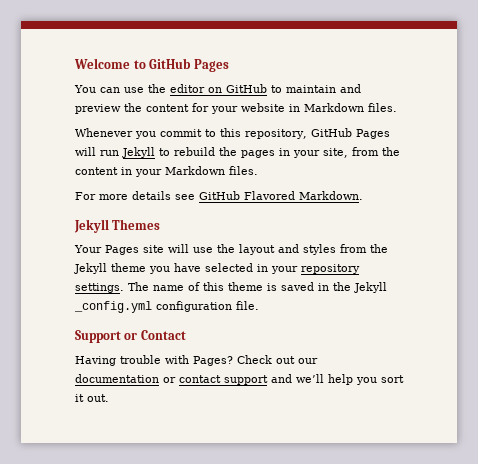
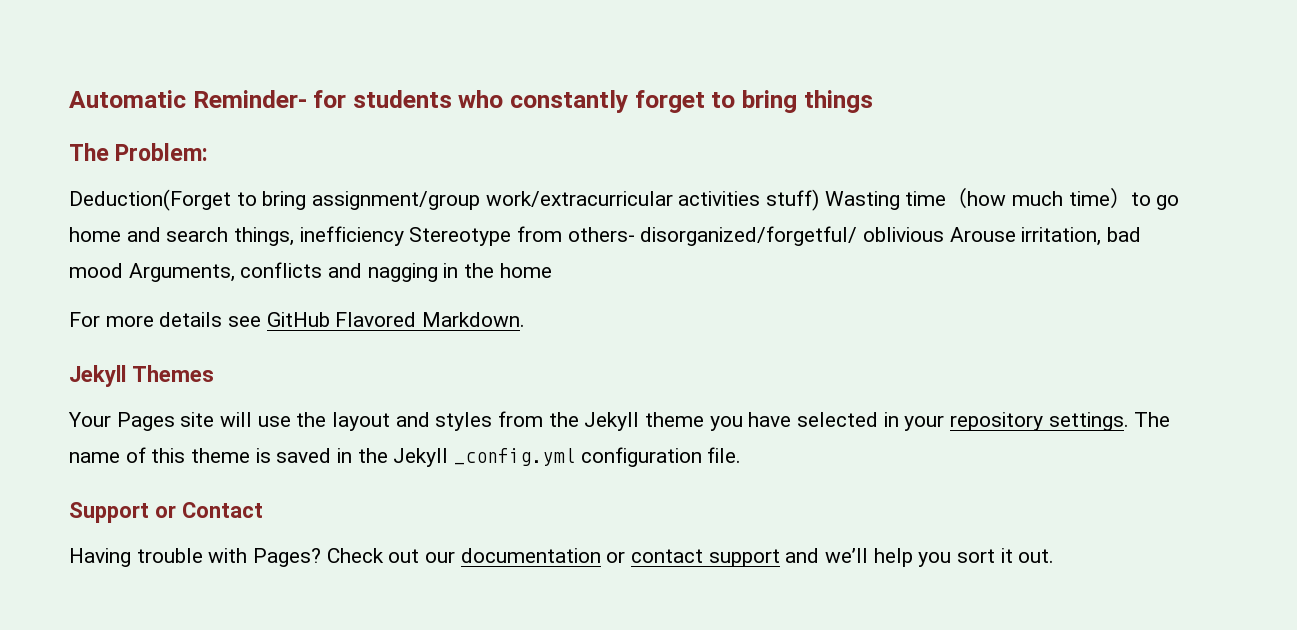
- Welcome to GitHub Pages
- You can use the editor on GitHub to maintain and preview the content for your website in Markdown files.
- Whenever you commit to this repository, GitHub Pages will run Jekyll to rebuild the pages in your site, from the content in your Markdown files.
+ Automatic Reminder- for students who constantly forget to bring things
+ The Problem:
+ Deduction(Forget to bring assignment/group work/extracurricular activities stuff) Wasting time（how much time）to go home and search things, inefficiency Stereotype from others- disorganized/forgetful/ oblivious Arouse irritation, bad mood Arguments, conflicts and nagging in the home

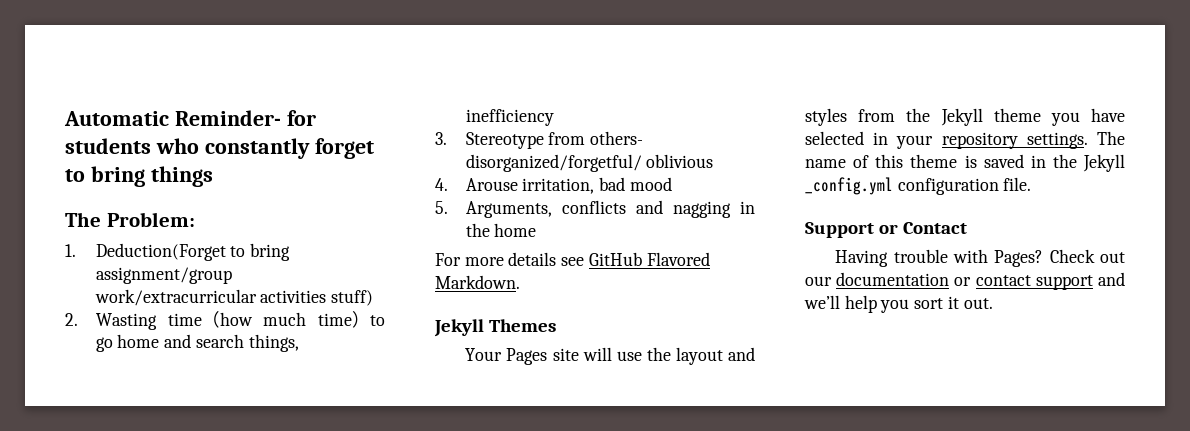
- Deduction(Forget to bring assignment/group work/extracurricular activities stuff) Wasting time（how much time）to go home and search things, inefficiency Stereotype from others- disorganized/forgetful/ oblivious Arouse irritation, bad mood Arguments, conflicts and nagging in the home
+ 1. Deduction(Forget to bring assignment/group work/extracurricular activities stuff)
+ 2. Wasting time（how much time）to go home and search things, inefficiency
+ 3. Stereotype from others- disorganized/forgetful/ oblivious
+ 4. Arouse irritation, bad mood
+ 5. Arguments, conflicts and nagging in the home

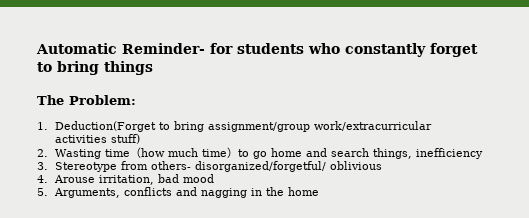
- For more details see GitHub Flavored Markdown.
- Jekyll Themes
- Your Pages site will use the layout and styles from the Jekyll theme you have selected in your repository settings. The name of this theme is saved in the Jekyll _config.yml configuration file.
- Support or Contact
- Having trouble with Pages? Check out our documentation or contact support and we’ll help you sort it out.

